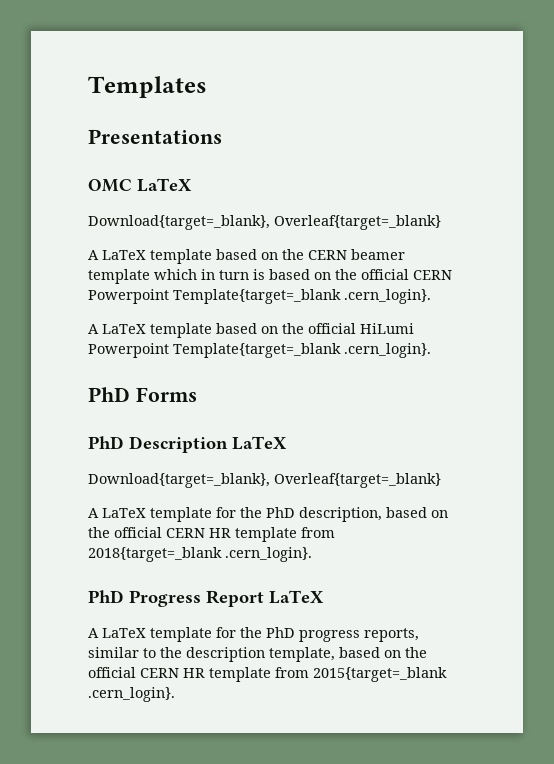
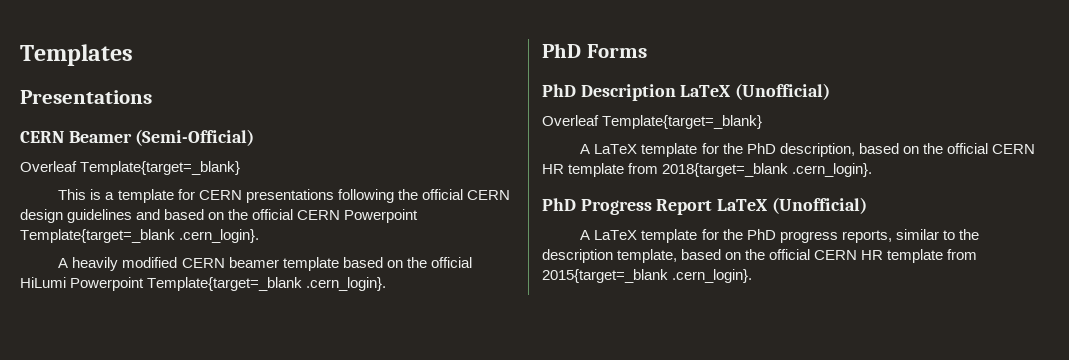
- OMC LaTeX
- Download{target=_blank}, Overleaf{target=_blank}
- A LaTeX template based on the CERN beamer template which in turn is based on the official CERN Powerpoint Template{target=_blank .cern_login}.
+ CERN Beamer (Semi-Official)
+ Overleaf Template{target=_blank}
+ This is a template for CERN presentations following the official CERN design guidelines and based on the official CERN Powerpoint Template{target=_blank .cern_login}.
- A LaTeX template based on the official HiLumi Powerpoint Template{target=_blank .cern_login}.
+ A heavily modified CERN beamer template based on the official HiLumi Powerpoint Template{target=_blank .cern_login}.
- PhD Description LaTeX
- Download{target=_blank}, Overleaf{target=_blank}
+ PhD Description LaTeX (Unofficial)
+ Overleaf Template{target=_blank}
- PhD Progress Report LaTeX
+ PhD Progress Report LaTeX (Unofficial)

